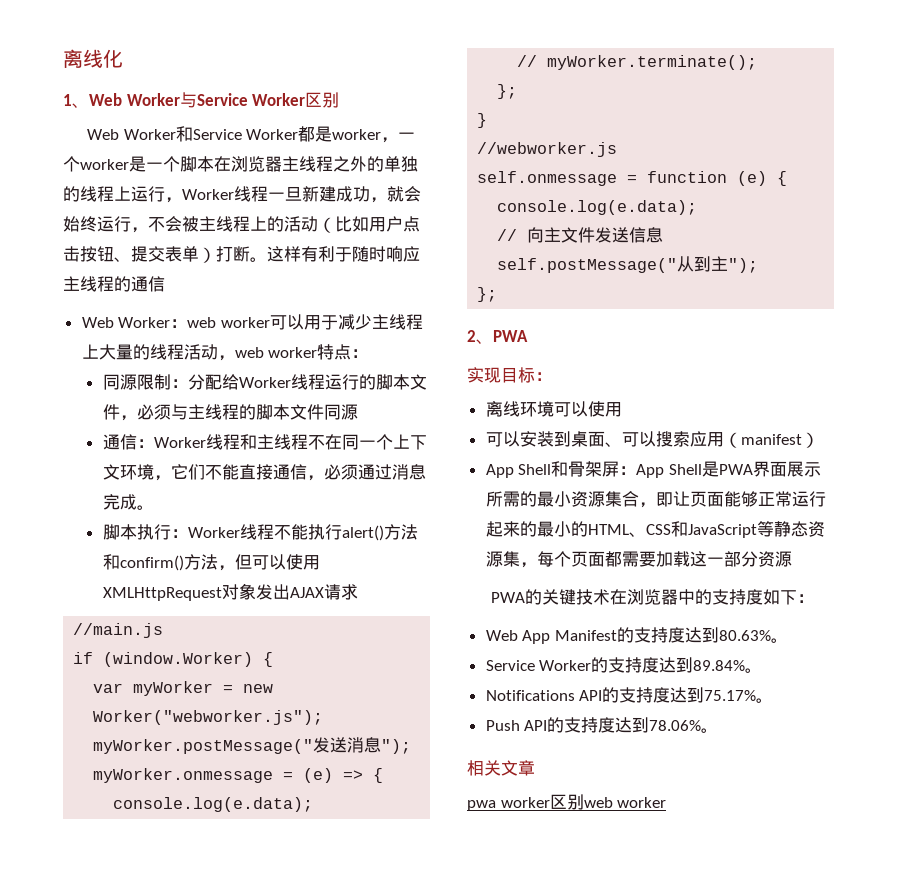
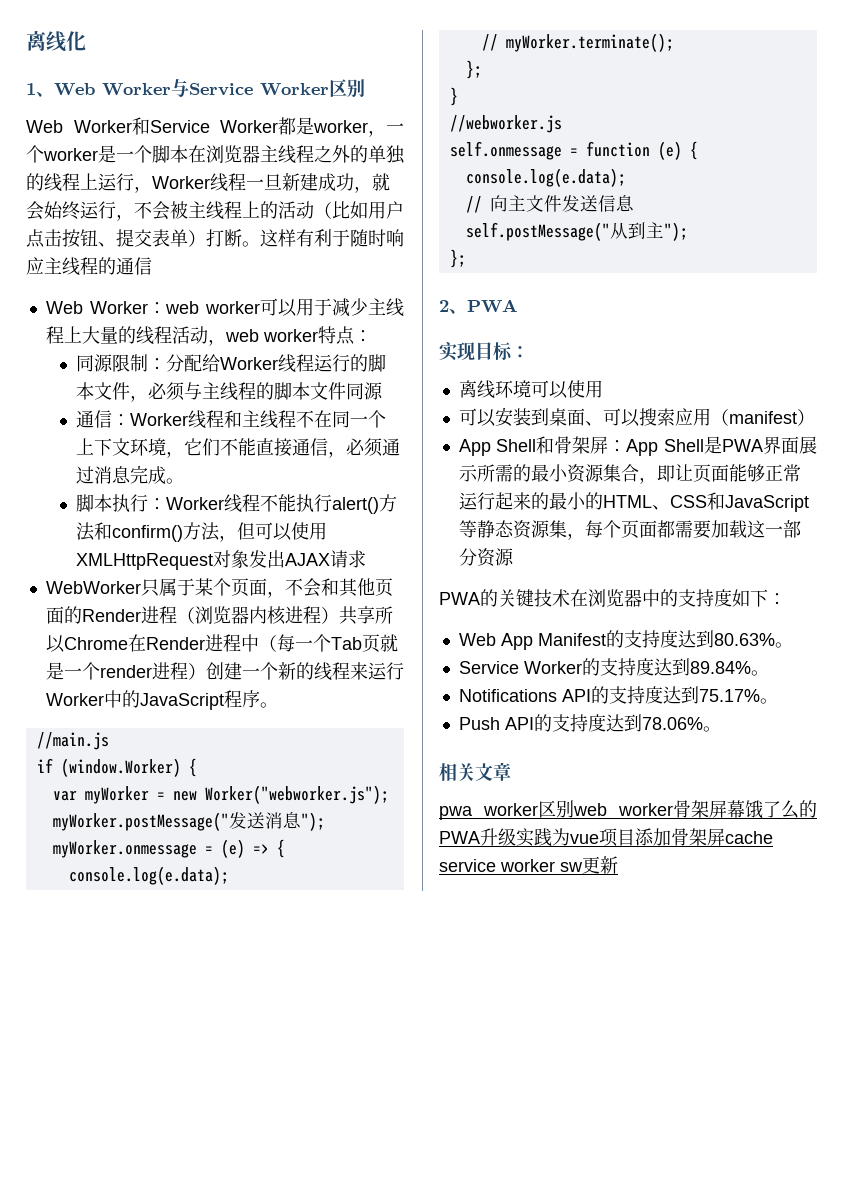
+ WebWorker只属于某个页面，不会和其他页面的Render进程（浏览器内核进程）共享所以Chrome在Render进程中（每一个Tab页就是一个render进程）创建一个新的线程来运行Worker中的JavaScript程序。
- pwa worker区别web worker
+ pwa worker区别web worker骨架屏幕饿了么的PWA升级实践为vue项目添加骨架屏cache service worker sw更新

